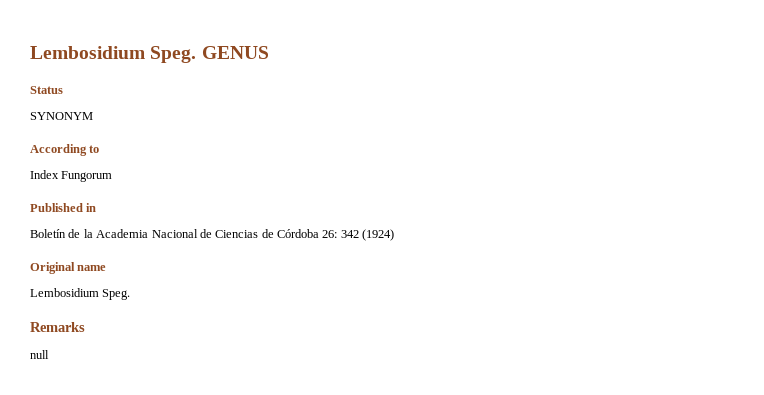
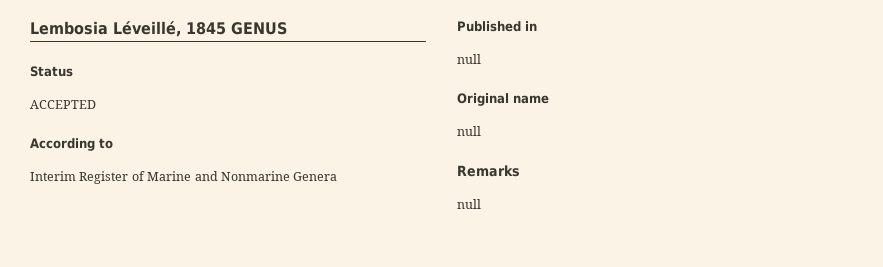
- Lembosidium Speg. GENUS
+ Lembosia Léveillé, 1845 GENUS
- SYNONYM
+ ACCEPTED
- Index Fungorum
+ Interim Register of Marine and Nonmarine Genera
  Published in
- Boletín de la Academia Nacional de Ciencias de Córdoba 26: 342 (1924)
+ null
  Original name
- Lembosidium Speg.
+ null

